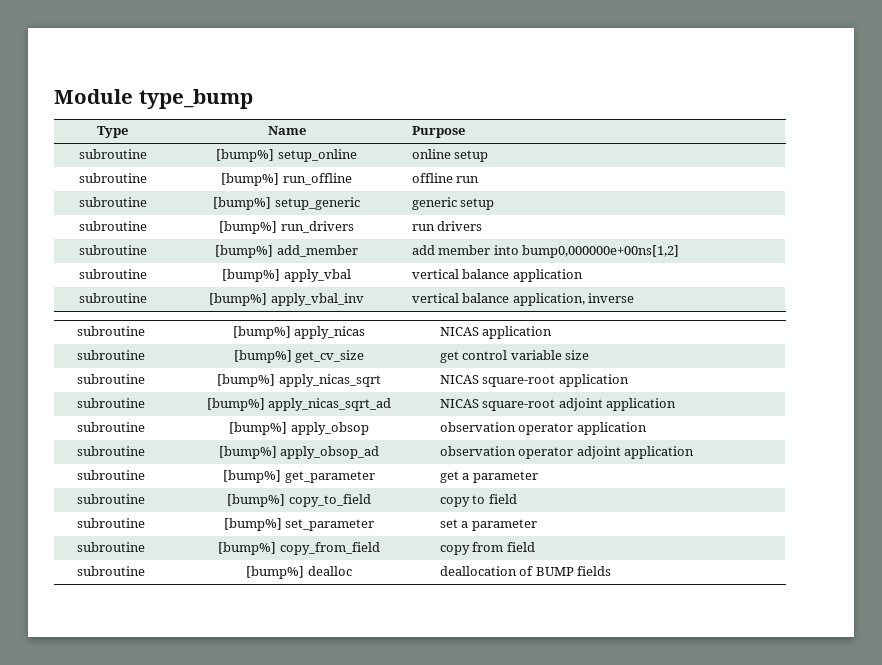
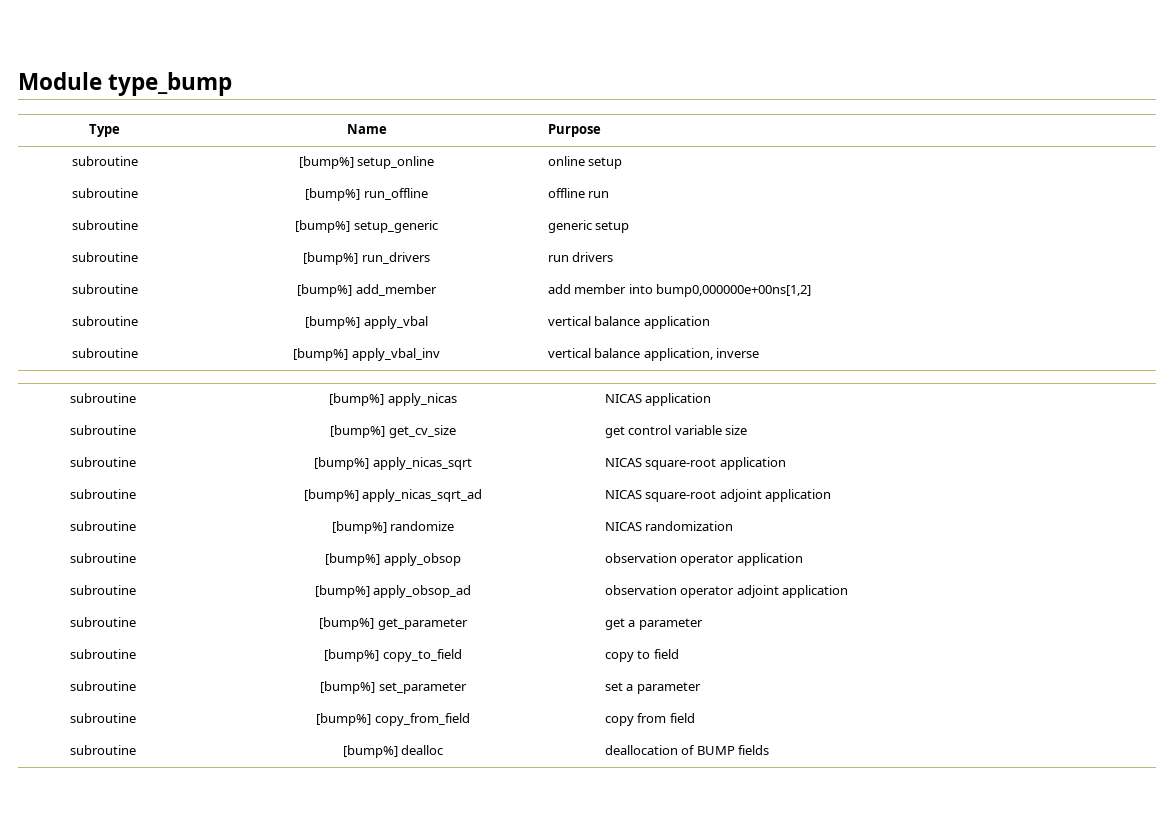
+ subroutine | [bump%] randomize | NICAS randomization

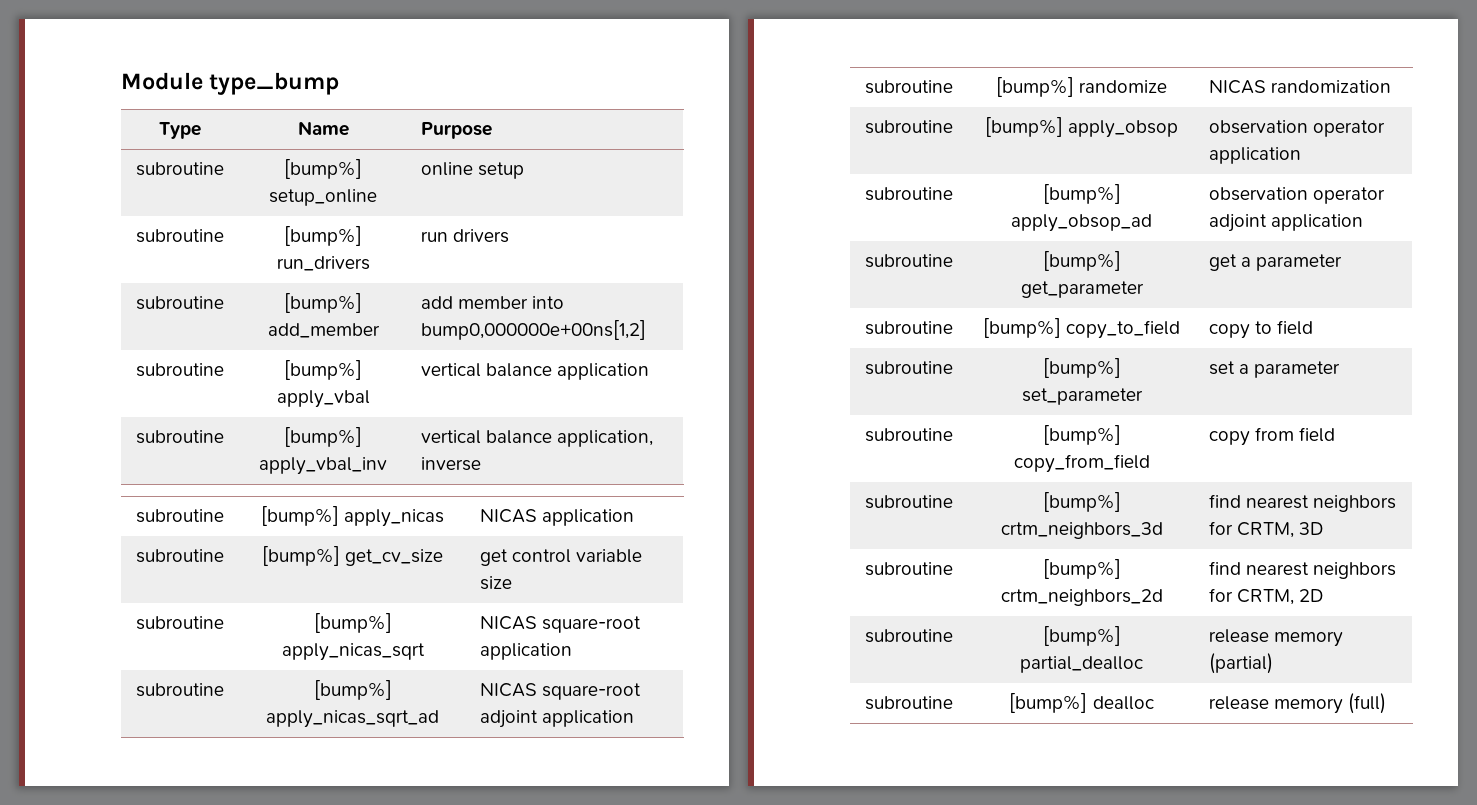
- subroutine | [bump%] run_offline | offline run
- subroutine | [bump%] setup_generic | generic setup
+ subroutine | [bump%] crtm_neighbors_3d | find nearest neighbors for CRTM, 3D
+ subroutine | [bump%] crtm_neighbors_2d | find nearest neighbors for CRTM, 2D
+ subroutine | [bump%] partial_dealloc | release memory (partial)
- subroutine | [bump%] dealloc | deallocation of BUMP fields
+ subroutine | [bump%] dealloc | release memory (full)

